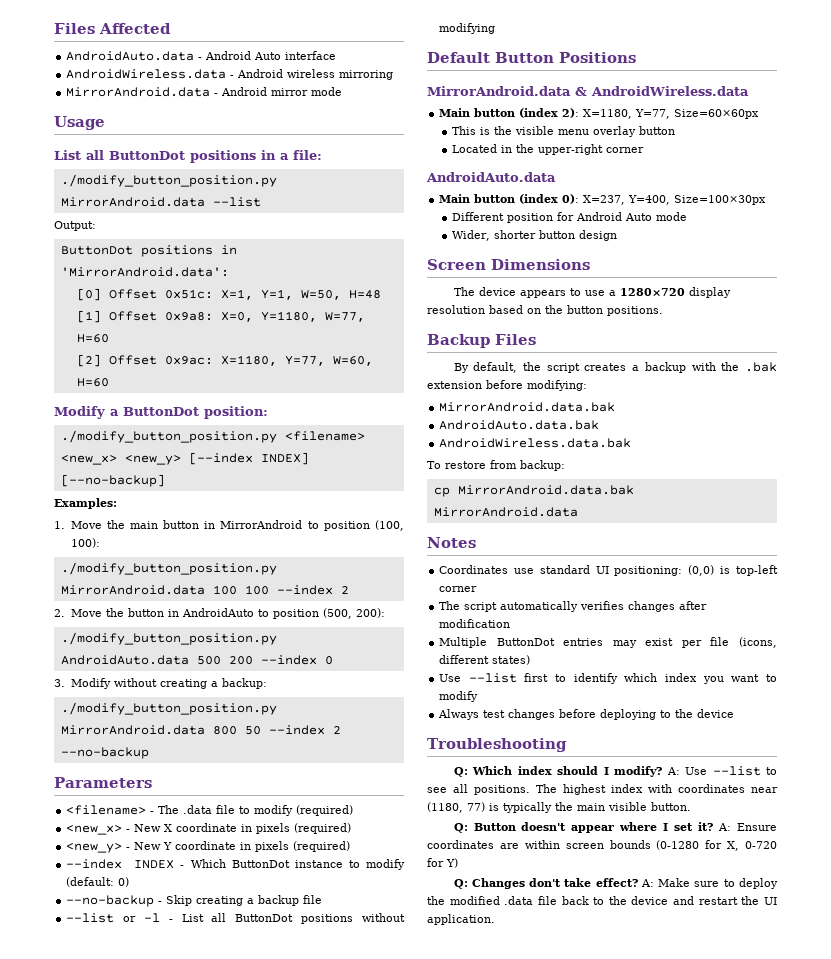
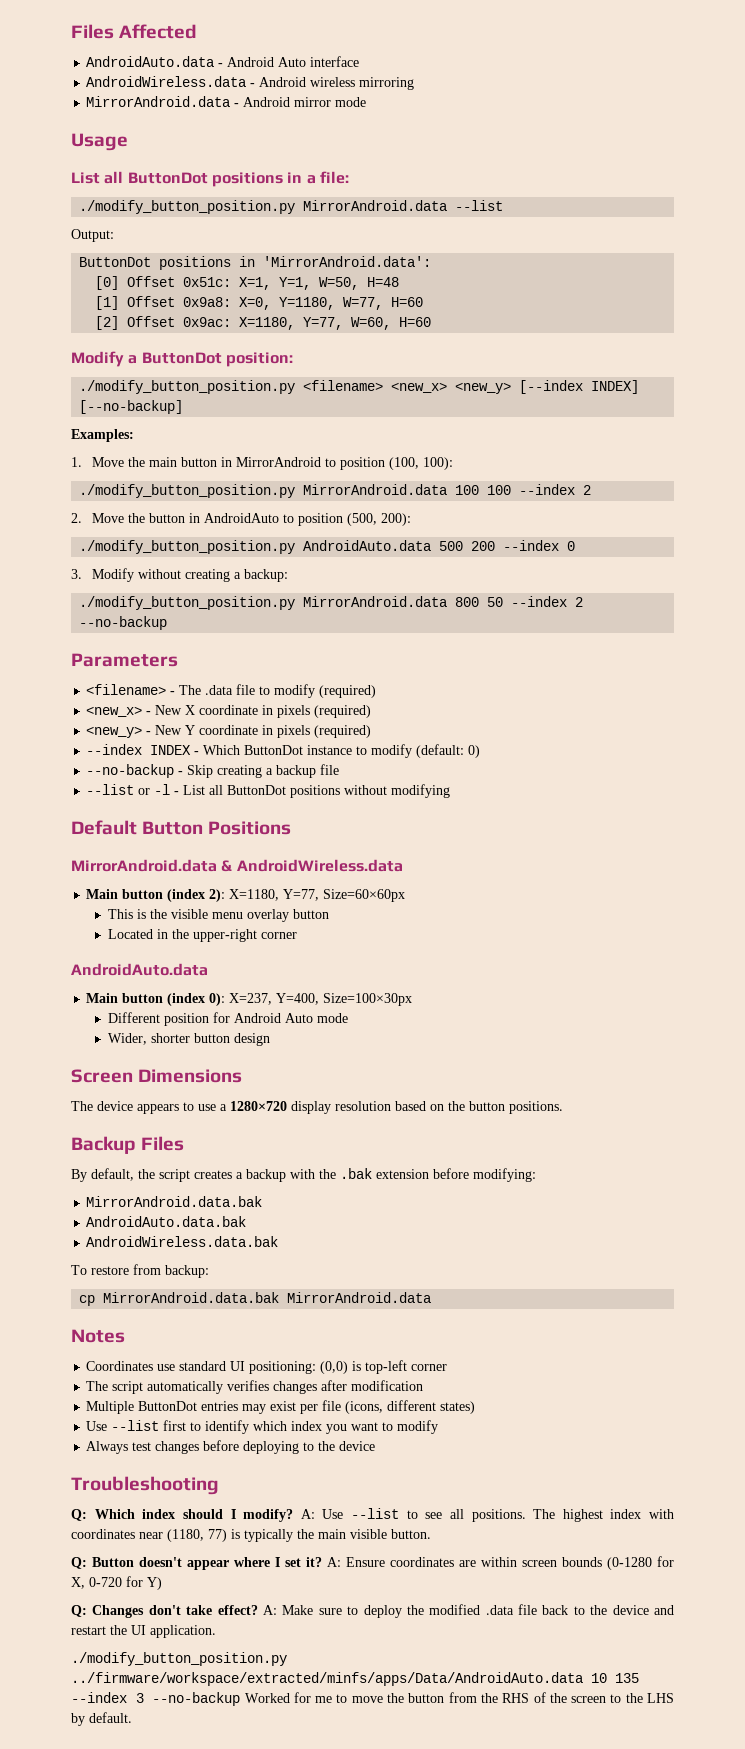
+ ./modify_button_position.py ../firmware/workspace/extracted/minfs/apps/Data/AndroidAuto.data 10 135 --index 3 --no-backup Worked for me to move the button from the RHS of the screen to the LHS by default.

